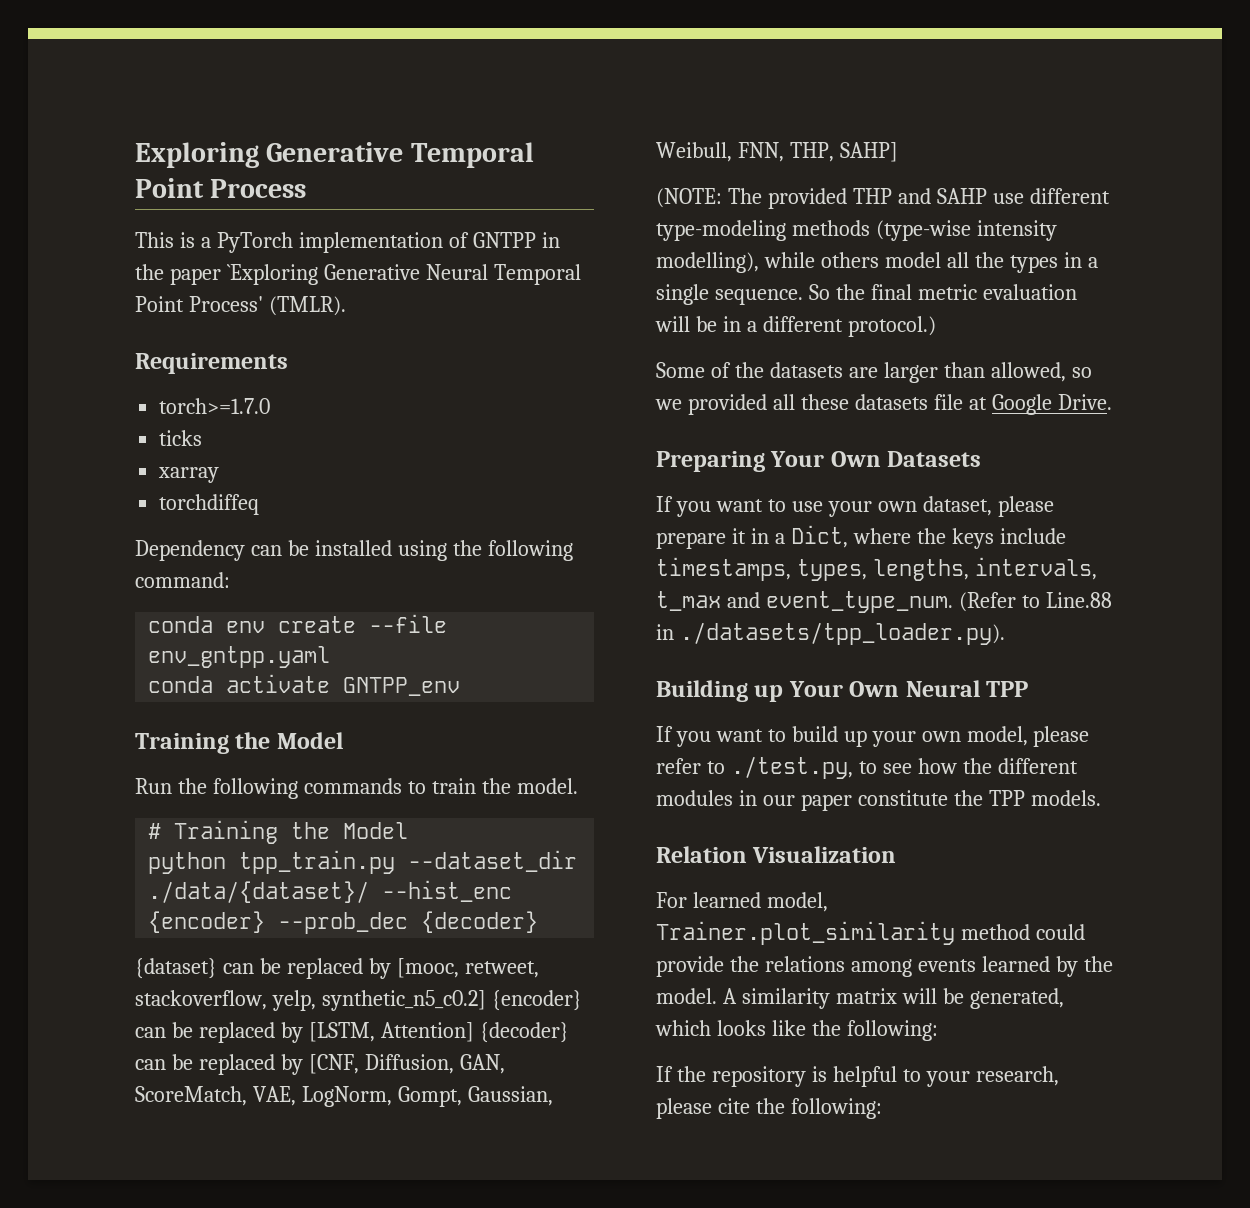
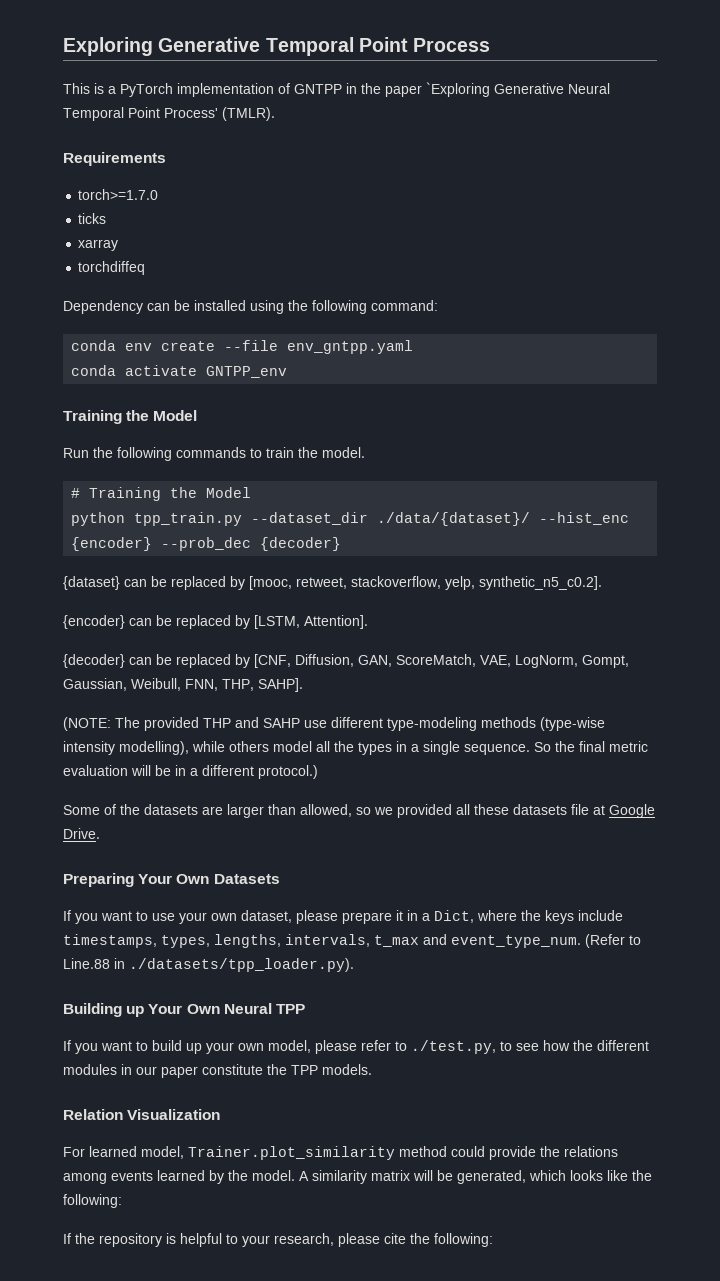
- {dataset} can be replaced by [mooc, retweet, stackoverflow, yelp, synthetic_n5_c0.2] {encoder} can be replaced by [LSTM, Attention] {decoder} can be replaced by [CNF, Diffusion, GAN, ScoreMatch, VAE, LogNorm, Gompt, Gaussian, Weibull, FNN, THP, SAHP]
+ {dataset} can be replaced by [mooc, retweet, stackoverflow, yelp, synthetic_n5_c0.2].
+ {encoder} can be replaced by [LSTM, Attention].
+ {decoder} can be replaced by [CNF, Diffusion, GAN, ScoreMatch, VAE, LogNorm, Gompt, Gaussian, Weibull, FNN, THP, SAHP].

